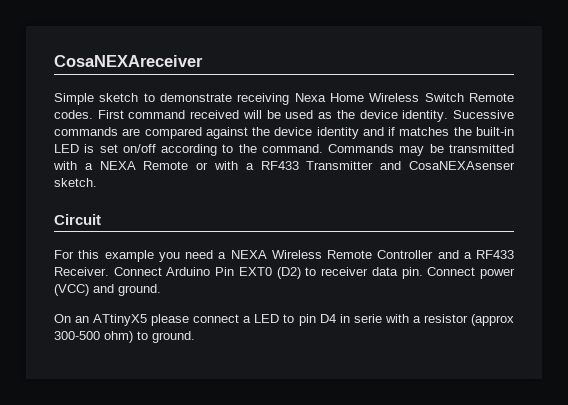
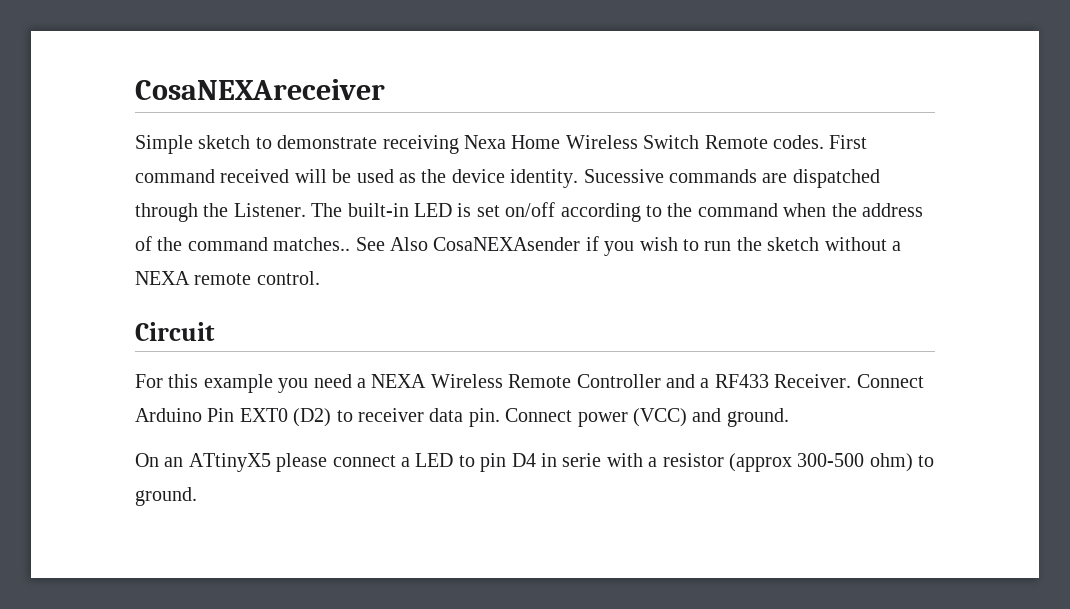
- Sucessive commands are compared against the device identity and if matches the built-in LED is set on/off according to the command. Commands may be transmitted with a NEXA Remote or with a RF433 Transmitter and CosaNEXAsenser sketch.
+ Sucessive commands are dispatched through the Listener. The built-in LED is set on/off according to the command when the address of the command matches.. See Also CosaNEXAsender if you wish to run the sketch without a NEXA remote control.

